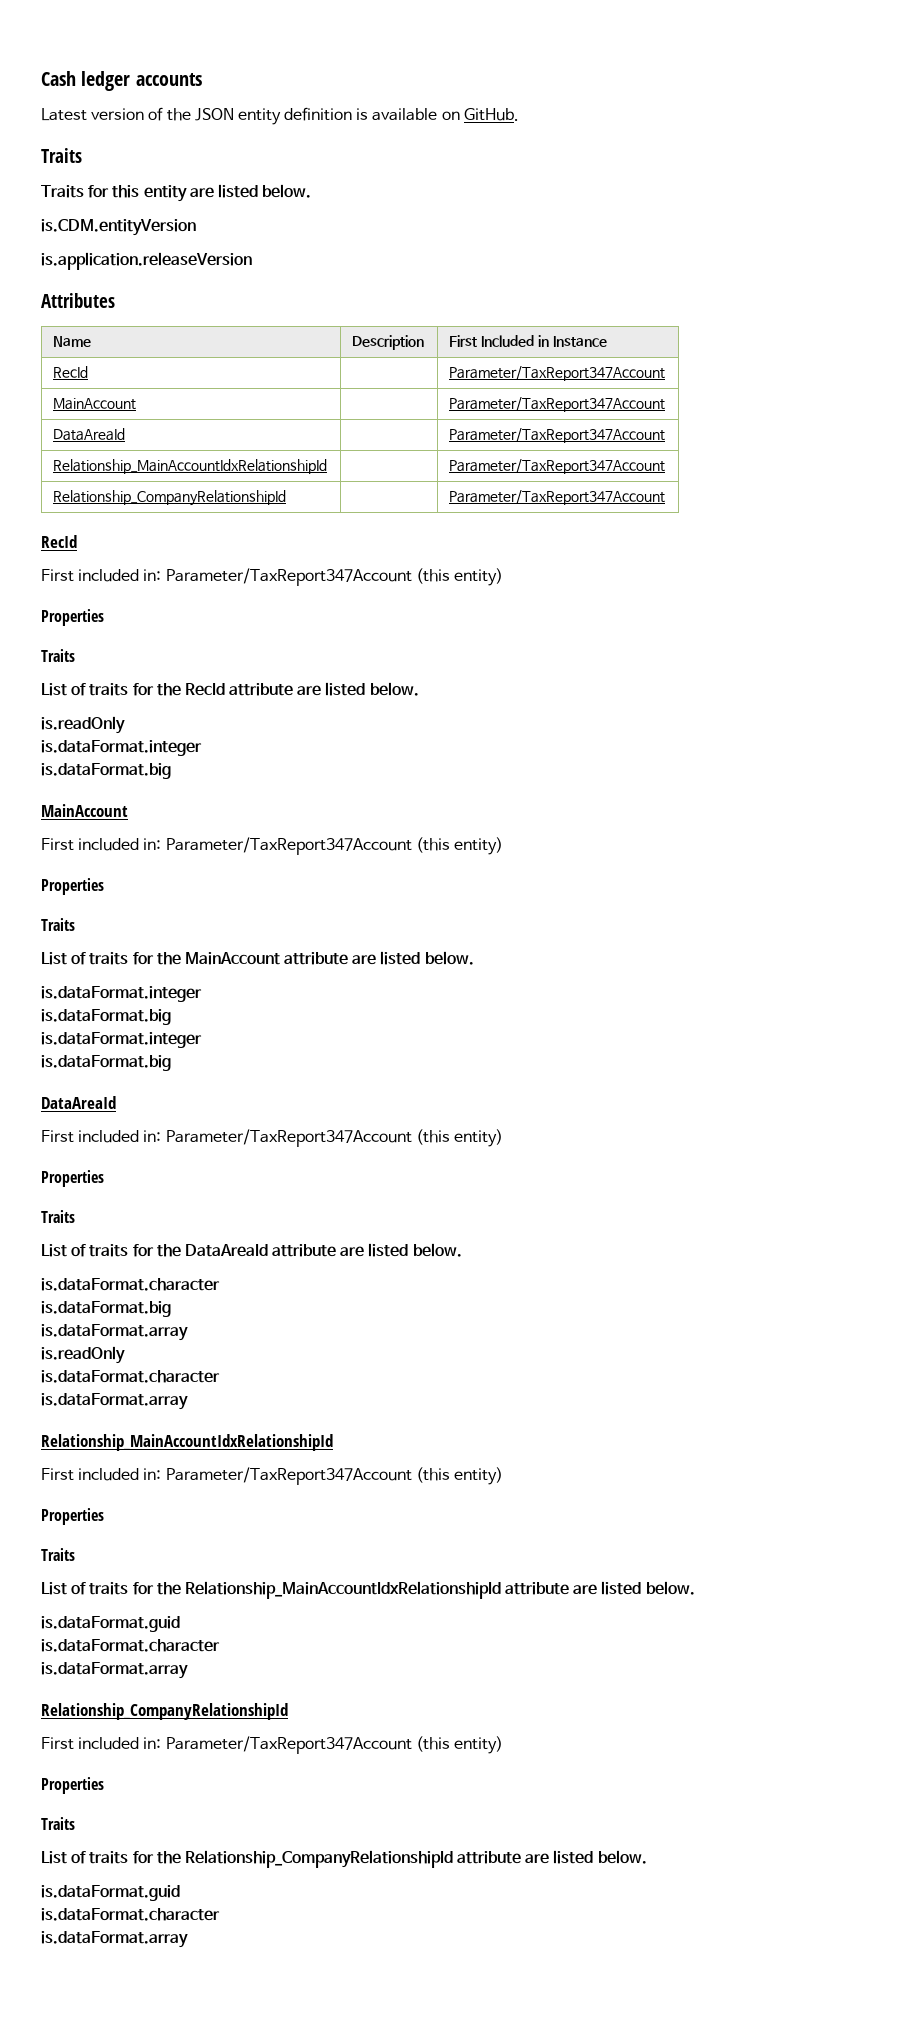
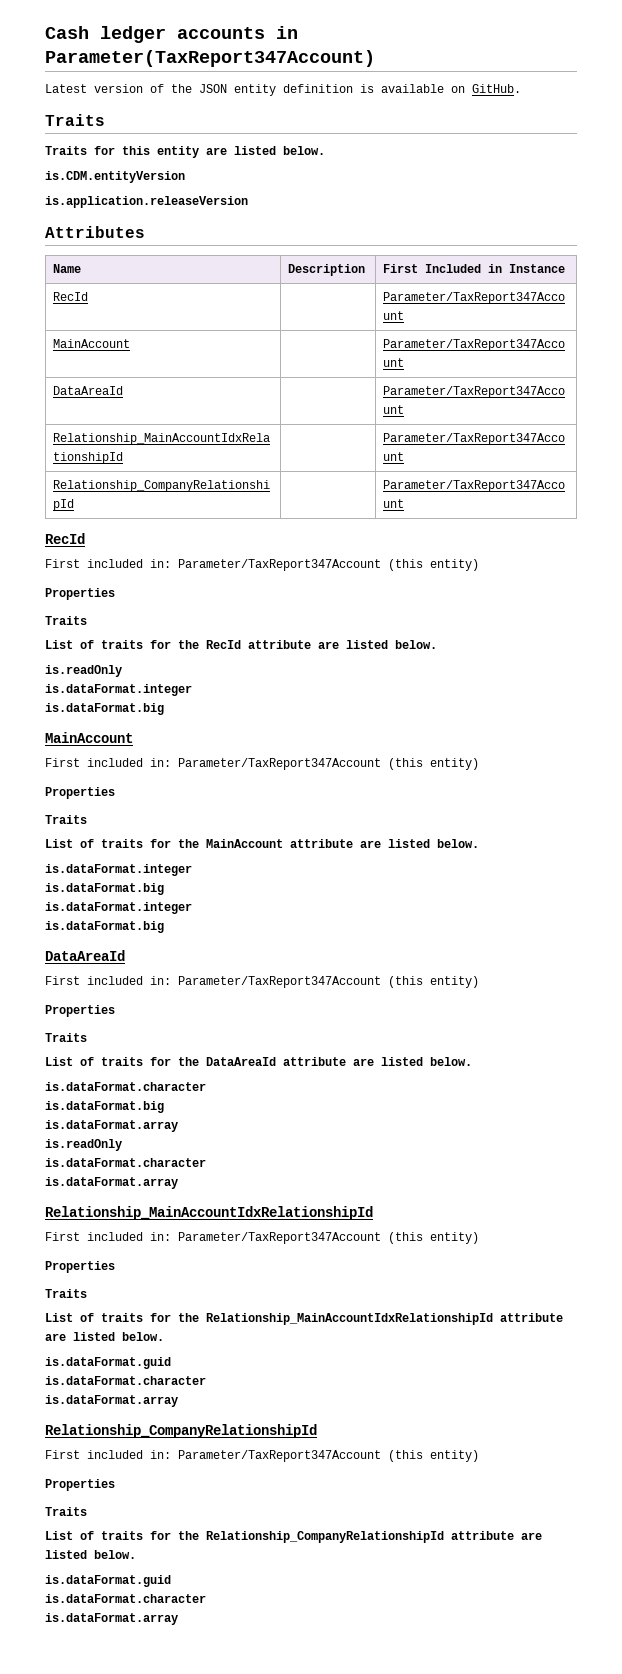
- Cash ledger accounts
+ Cash ledger accounts in Parameter(TaxReport347Account)

